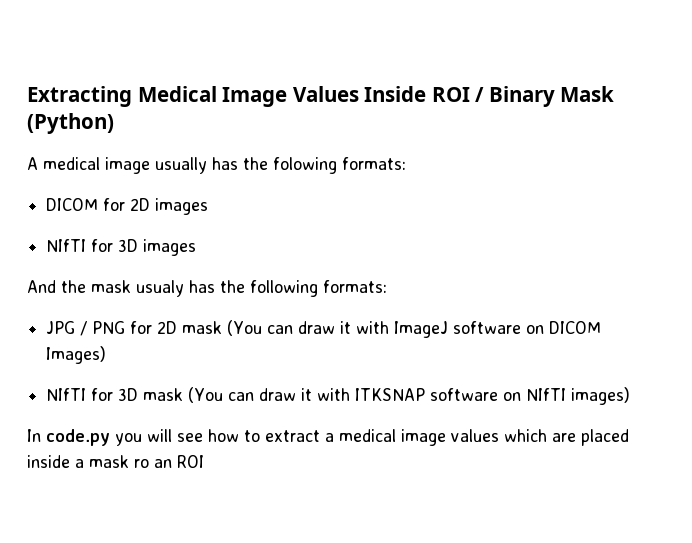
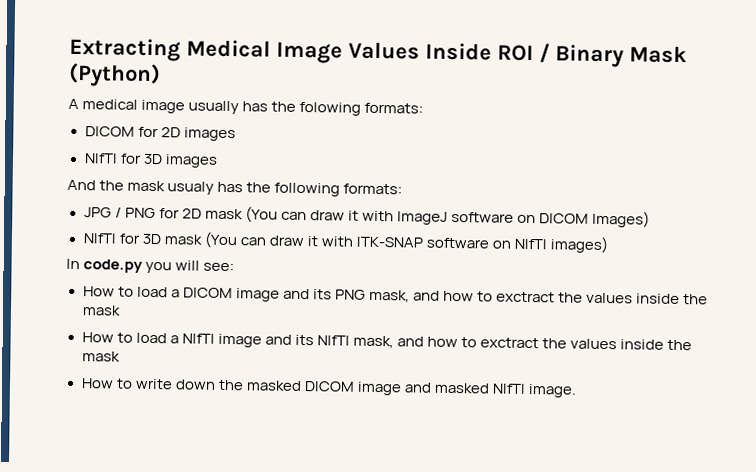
- NIfTI for 3D mask (You can draw it with ITKSNAP software on NIfTI images)
+ NIfTI for 3D mask (You can draw it with ITK-SNAP software on NIfTI images)
- In code.py you will see how to extract a medical image values which are placed inside a mask ro an ROI
+ In code.py you will see:
+ How to load a DICOM image and its PNG mask, and how to exctract the values inside the mask
+ How to load a NIfTI image and its NIfTI mask, and how to exctract the values inside the mask
+ How to write down the masked DICOM image and masked NIfTI image.

